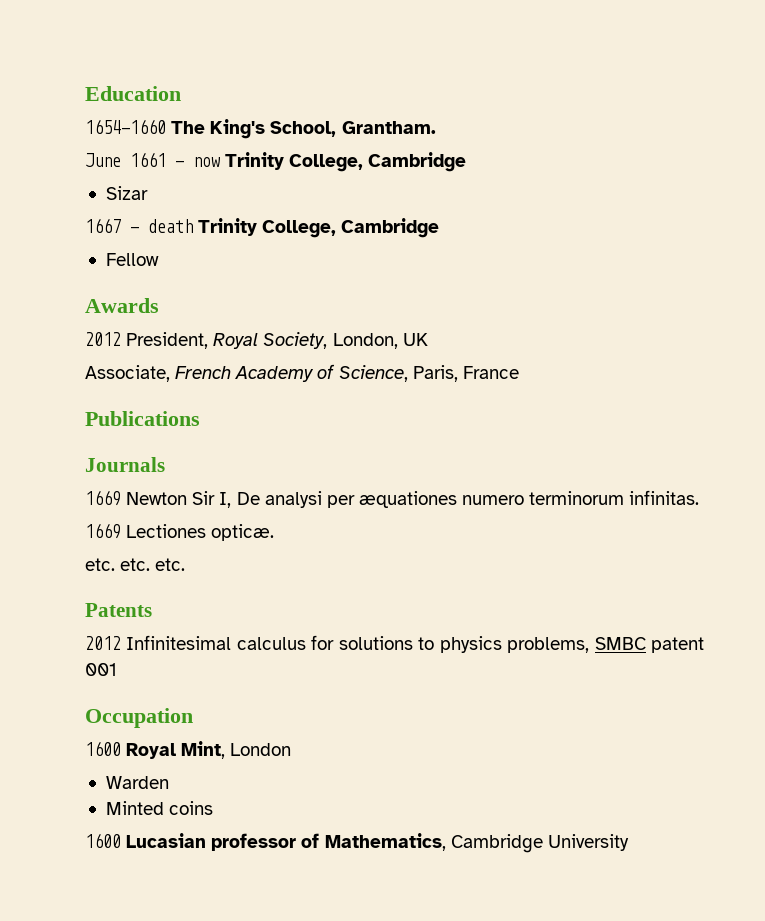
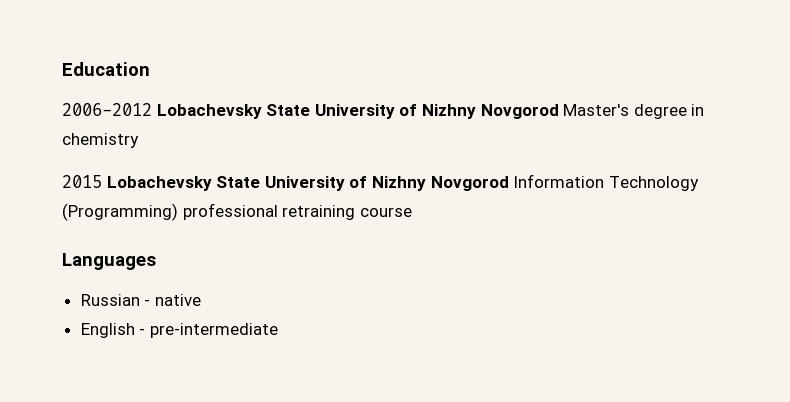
- 1654-1660 The King's School, Grantham.
- June 1661 - now Trinity College, Cambridge
- Sizar
- 1667 - death Trinity College, Cambridge
- Fellow
- Awards
- 2012 President, Royal Society, London, UK
- Associate, French Academy of Science, Paris, France
- Publications
- Journals
- 1669 Newton Sir I, De analysi per æquationes numero terminorum infinitas.
- 1669 Lectiones opticæ.
- etc. etc. etc.
- Patents
- 2012 Infinitesimal calculus for solutions to physics problems, SMBC patent 001
- Occupation
- 1600 Royal Mint, London
- Warden
- Minted coins
- 1600 Lucasian professor of Mathematics, Cambridge University
+ 2006-2012 Lobachevsky State University of Nizhny Novgorod Master's degree in chemistry
+ 2015 Lobachevsky State University of Nizhny Novgorod Information Technology (Programming) professional retraining course
+ Languages
+ Russian - native
+ English - pre-intermediate

